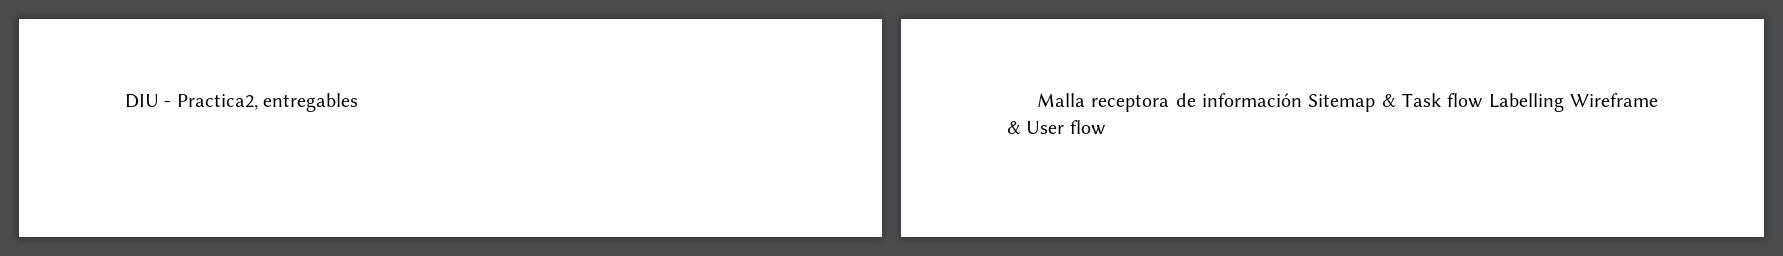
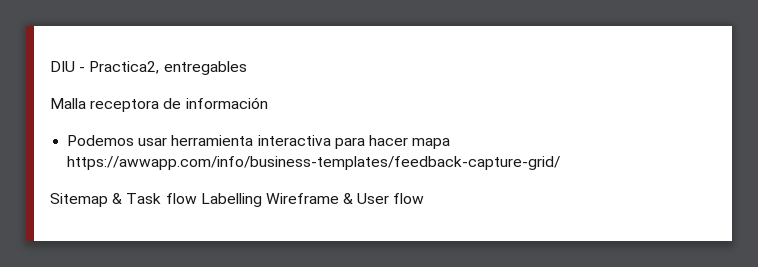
- Malla receptora de información Sitemap & Task flow Labelling Wireframe & User flow
+ Malla receptora de información
+ Podemos usar herramienta interactiva para hacer mapa https://awwapp.com/info/business-templates/feedback-capture-grid/
+ Sitemap & Task flow Labelling Wireframe & User flow

